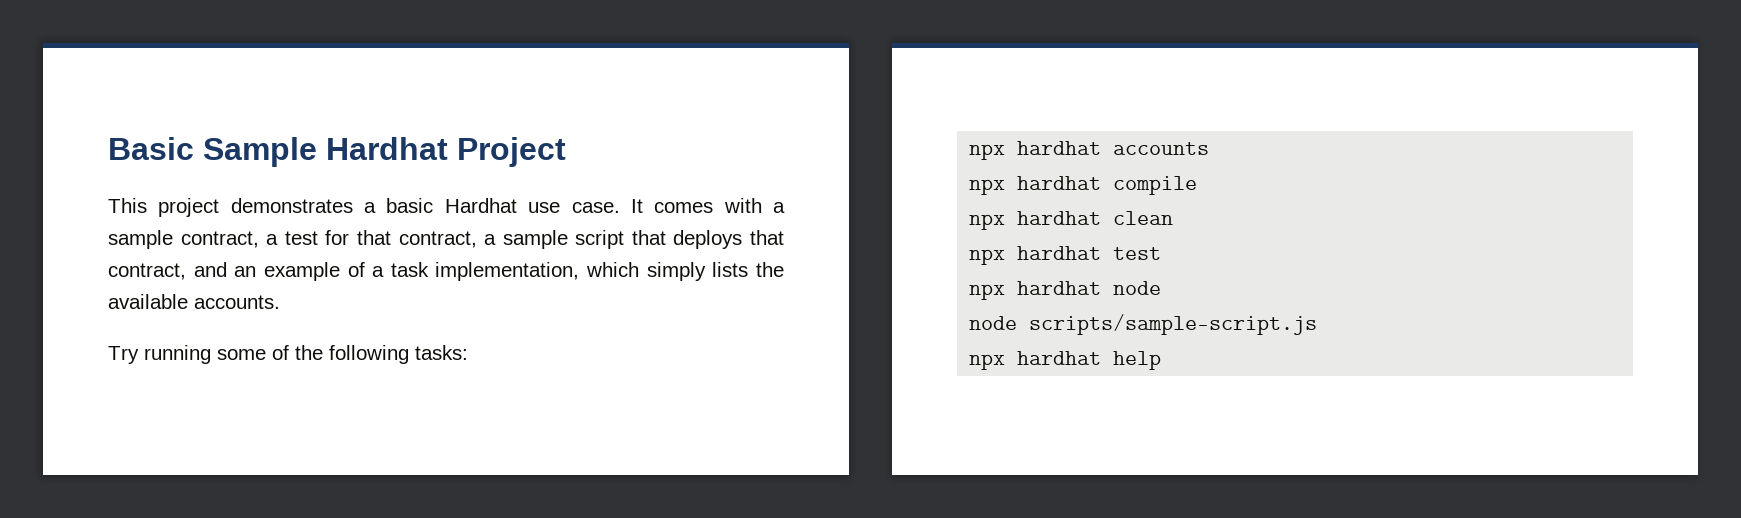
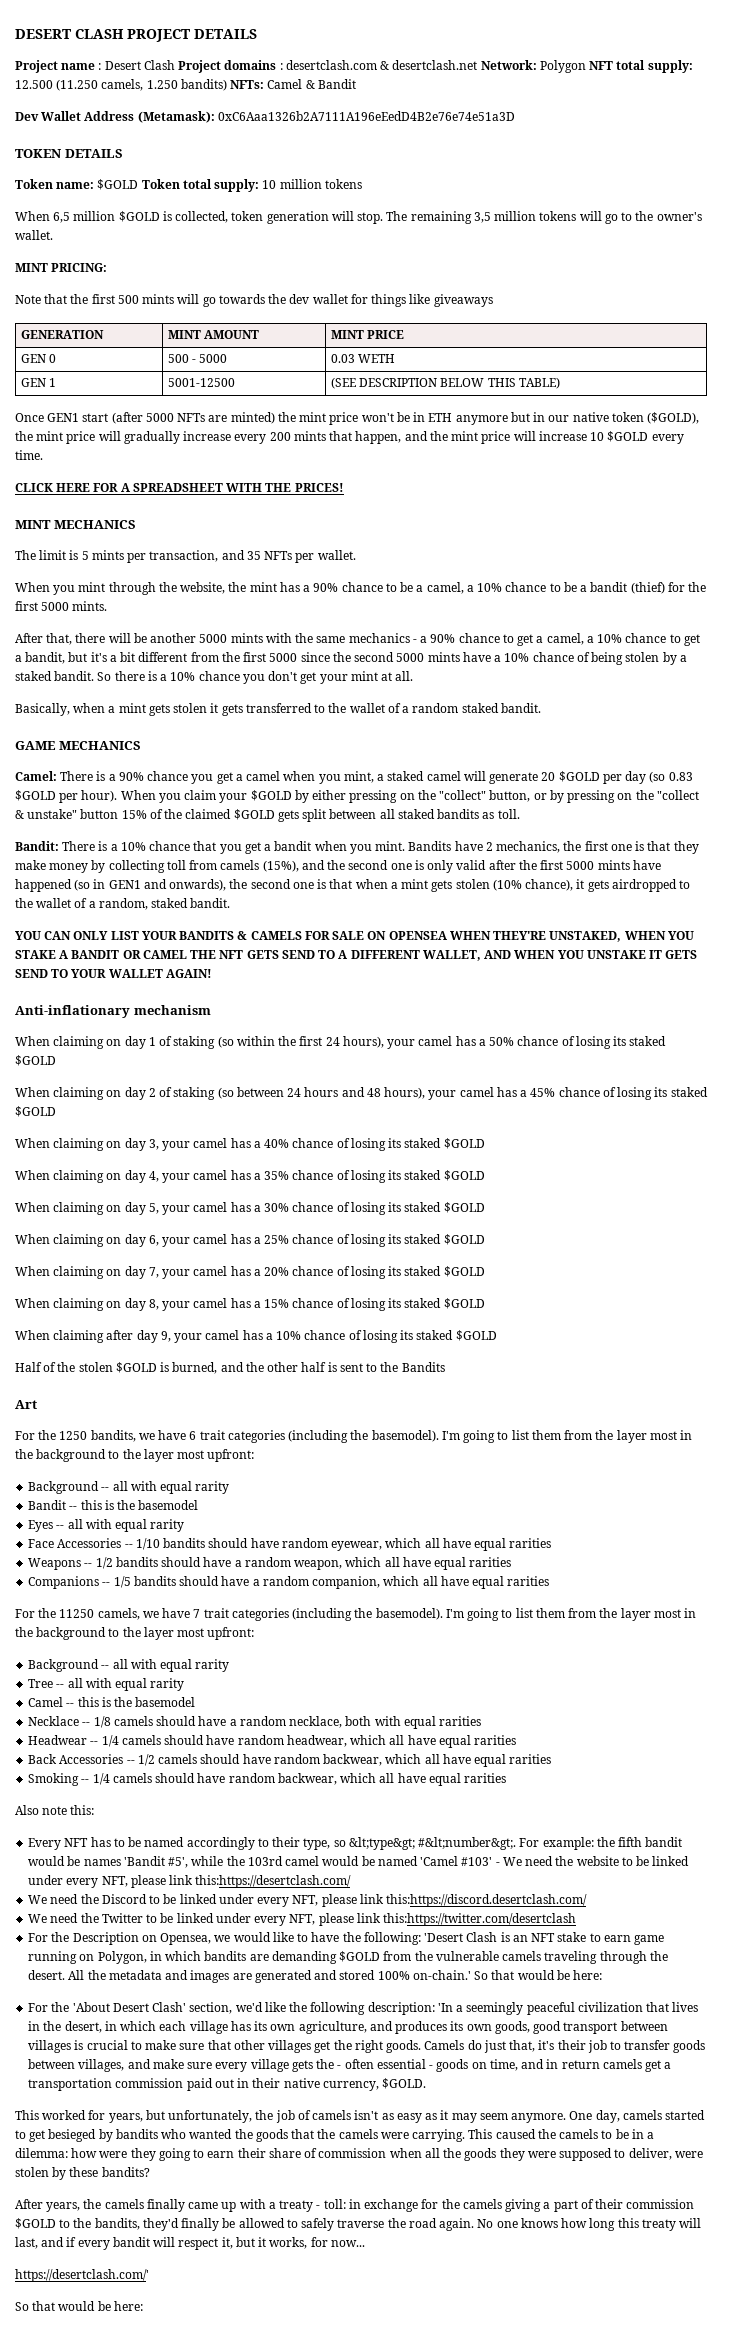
- Basic Sample Hardhat Project
- This project demonstrates a basic Hardhat use case. It comes with a sample contract, a test for that contract, a sample script that deploys that contract, and an example of a task implementation, which simply lists the available accounts.
- Try running some of the following tasks:
- npx hardhat accounts
- npx hardhat compile
- npx hardhat clean
- npx hardhat test
- npx hardhat node
- node scripts/sample-script.js
- npx hardhat help
+ DESERT CLASH PROJECT DETAILS
+ Project name : Desert Clash Project domains : desertclash.com & desertclash.net Network: Polygon NFT total supply: 12.500 (11.250 camels, 1.250 bandits) NFTs: Camel & Bandit
+ Dev Wallet Address (Metamask): 0xC6Aaa1326b2A7111A196eEedD4B2e76e74e51a3D
+ TOKEN DETAILS
+ Token name: $GOLD Token total supply: 10 million tokens
+ When 6,5 million $GOLD is collected, token generation will stop. The remaining 3,5 million tokens will go to the owner's wallet.
+ MINT PRICING:
+ Note that the first 500 mints will go towards the dev wallet for things like giveaways
+ GENERATION | MINT AMOUNT | MINT PRICE
+ GEN 0 | 500 - 5000 | 0.03 WETH
+ GEN 1 | 5001-12500 | (SEE DESCRIPTION BELOW THIS TABLE)
+ Once GEN1 start (after 5000 NFTs are minted) the mint price won't be in ETH anymore but in our native token ($GOLD), the mint price will gradually increase every 200 mints that happen, and the mint price will increase 10 $GOLD every time.
+ CLICK HERE FOR A SPREADSHEET WITH THE PRICES!
+ MINT MECHANICS
+ The limit is 5 mints per transaction, and 35 NFTs per wallet.
+ When you mint through the website, the mint has a 90% chance to be a camel, a 10% chance to be a bandit (thief) for the first 5000 mints.
+ After that, there will be another 5000 mints with the same mechanics - a 90% chance to get a camel, a 10% chance to get a bandit, but it's a bit different from the first 5000 since the second 5000 mints have a 10% chance of being stolen by a staked bandit. So there is a 10% chance you don't get your mint at all.
+ Basically, when a mint gets stolen it gets transferred to the wallet of a random staked bandit.
+ GAME MECHANICS
+ Camel: There is a 90% chance you get a camel when you mint, a staked camel will generate 20 $GOLD per day (so 0.83 $GOLD per hour). When you claim your $GOLD by either pressing on the "collect" button, or by pressing on the "collect & unstake" button 15% of the claimed $GOLD gets split between all staked bandits as toll.
+ Bandit: There is a 10% chance that you get a bandit when you mint. Bandits have 2 mechanics, the first one is that they make money by collecting toll from camels (15%), and the second one is only valid after the first 5000 mints have happened (so in GEN1 and onwards), the second one is that when a mint gets stolen (10% chance), it gets airdropped to the wallet of a random, staked bandit.
+ YOU CAN ONLY LIST YOUR BANDITS & CAMELS FOR SALE ON OPENSEA WHEN THEY'RE UNSTAKED, WHEN YOU STAKE A BANDIT OR CAMEL THE NFT GETS SEND TO A DIFFERENT WALLET, AND WHEN YOU UNSTAKE IT GETS SEND TO YOUR WALLET AGAIN!
+ Anti-inflationary mechanism
+ When claiming on day 1 of staking (so within the first 24 hours), your camel has a 50% chance of losing its staked $GOLD
+ When claiming on day 2 of staking (so between 24 hours and 48 hours), your camel has a 45% chance of losing its staked $GOLD
+ When claiming on day 3, your camel has a 40% chance of losing its staked $GOLD
+ When claiming on day 4, your camel has a 35% chance of losing its staked $GOLD
+ When claiming on day 5, your camel has a 30% chance of losing its staked $GOLD
+ When claiming on day 6, your camel has a 25% chance of losing its staked $GOLD
+ When claiming on day 7, your camel has a 20% chance of losing its staked $GOLD
+ When claiming on day 8, your camel has a 15% chance of losing its staked $GOLD
+ When claiming after day 9, your camel has a 10% chance of losing its staked $GOLD
+ Half of the stolen $GOLD is burned, and the other half is sent to the Bandits
+ Art
+ For the 1250 bandits, we have 6 trait categories (including the basemodel). I'm going to list them from the layer most in the background to the layer most upfront:
+ Background -- all with equal rarity
+ Bandit -- this is the basemodel
+ Eyes -- all with equal rarity
+ Face Accessories -- 1/10 bandits should have random eyewear, which all have equal rarities
+ Weapons -- 1/2 bandits should have a random weapon, which all have equal rarities
+ Companions -- 1/5 bandits should have a random companion, which all have equal rarities
+ For the 11250 camels, we have 7 trait categories (including the basemodel). I'm going to list them from the layer most in the background to the layer most upfront:
+ Background -- all with equal rarity
+ Tree -- all with equal rarity
+ Camel -- this is the basemodel
+ Necklace -- 1/8 camels should have a random necklace, both with equal rarities
+ Headwear -- 1/4 camels should have random headwear, which all have equal rarities
+ Back Accessories -- 1/2 camels should have random backwear, which all have equal rarities
+ Smoking -- 1/4 camels should have random backwear, which all have equal rarities
+ Also note this:
+ Every NFT has to be named accordingly to their type, so &lt;type&gt; #&lt;number&gt;. For example: the fifth bandit would be names 'Bandit #5', while the 103rd camel would be named 'Camel #103' - We need the website to be linked under every NFT, please link this:https://desertclash.com/
+ We need the Discord to be linked under every NFT, please link this:https://discord.desertclash.com/
+ We need the Twitter to be linked under every NFT, please link this:https://twitter.com/desertclash
+ For the Description on Opensea, we would like to have the following: 'Desert Clash is an NFT stake to earn game running on Polygon, in which bandits are demanding $GOLD from the vulnerable camels traveling through the desert. All the metadata and images are generated and stored 100% on-chain.' So that would be here:
+ For the 'About Desert Clash' section, we'd like the following description: 'In a seemingly peaceful civilization that lives in the desert, in which each village has its own agriculture, and produces its own goods, good transport between villages is crucial to make sure that other villages get the right goods. Camels do just that, it's their job to transfer goods between villages, and make sure every village gets the - often essential - goods on time, and in return camels get a transportation commission paid out in their native currency, $GOLD.
+ This worked for years, but unfortunately, the job of camels isn't as easy as it may seem anymore. One day, camels started to get besieged by bandits who wanted the goods that the camels were carrying. This caused the camels to be in a dilemma: how were they going to earn their share of commission when all the goods they were supposed to deliver, were stolen by these bandits?
+ After years, the camels finally came up with a treaty - toll: in exchange for the camels giving a part of their commission $GOLD to the bandits, they'd finally be allowed to safely traverse the road again. No one knows how long this treaty will last, and if every bandit will respect it, but it works, for now...
+ https://desertclash.com/'
+ So that would be here:

